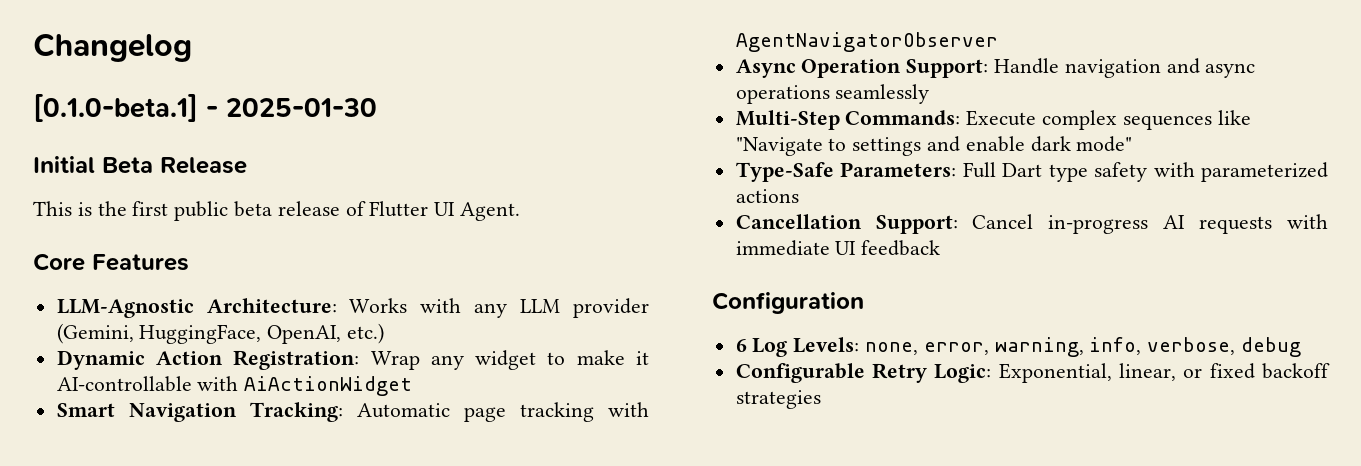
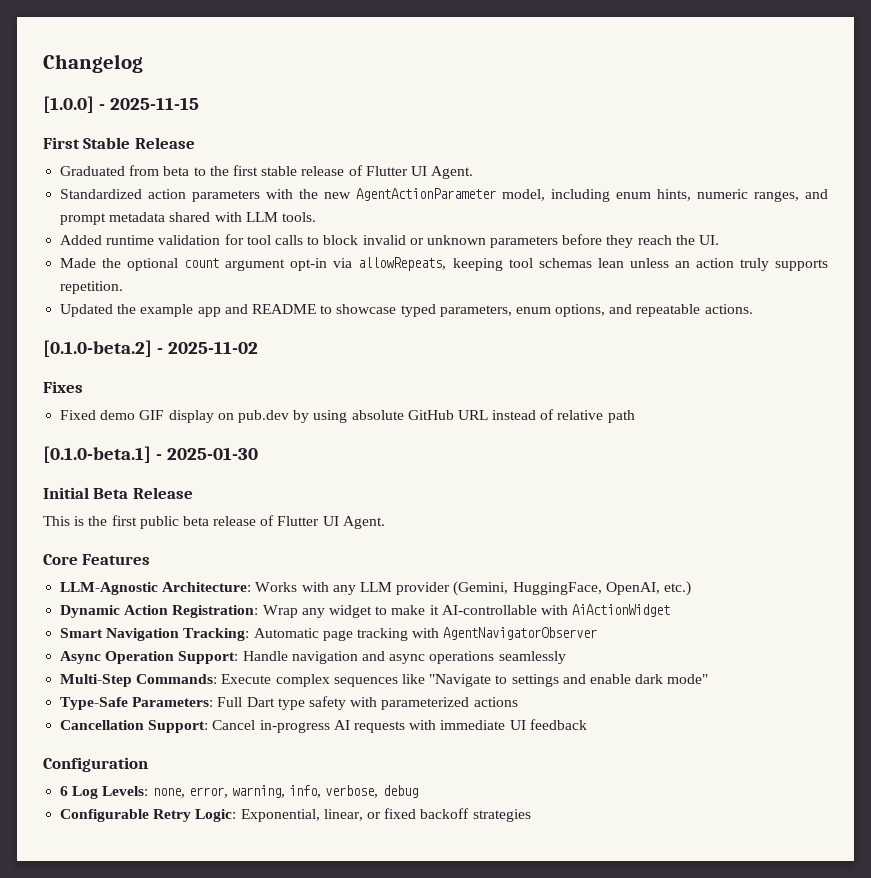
+ [1.0.0] - 2025-11-15
+ First Stable Release
+ Graduated from beta to the first stable release of Flutter UI Agent.
+ Standardized action parameters with the new AgentActionParameter model, including enum hints, numeric ranges, and prompt metadata shared with LLM tools.
+ Added runtime validation for tool calls to block invalid or unknown parameters before they reach the UI.
+ Made the optional count argument opt-in via allowRepeats, keeping tool schemas lean unless an action truly supports repetition.
+ Updated the example app and README to showcase typed parameters, enum options, and repeatable actions.
+ [0.1.0-beta.2] - 2025-11-02
+ Fixes
+ Fixed demo GIF display on pub.dev by using absolute GitHub URL instead of relative path

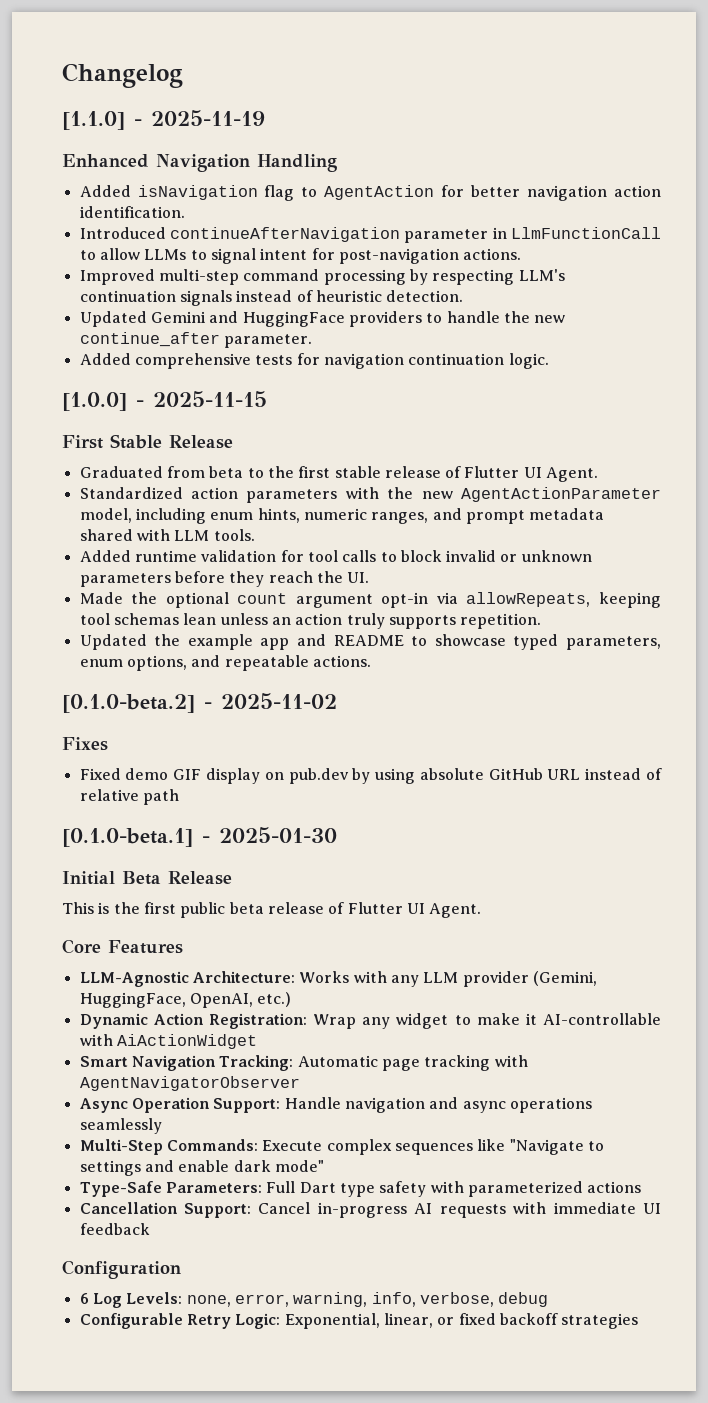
+ [1.1.0] - 2025-11-19
+ Enhanced Navigation Handling
+ Added isNavigation flag to AgentAction for better navigation action identification.
+ Introduced continueAfterNavigation parameter in LlmFunctionCall to allow LLMs to signal intent for post-navigation actions.
+ Improved multi-step command processing by respecting LLM's continuation signals instead of heuristic detection.
+ Updated Gemini and HuggingFace providers to handle the new continue_after parameter.
+ Added comprehensive tests for navigation continuation logic.

